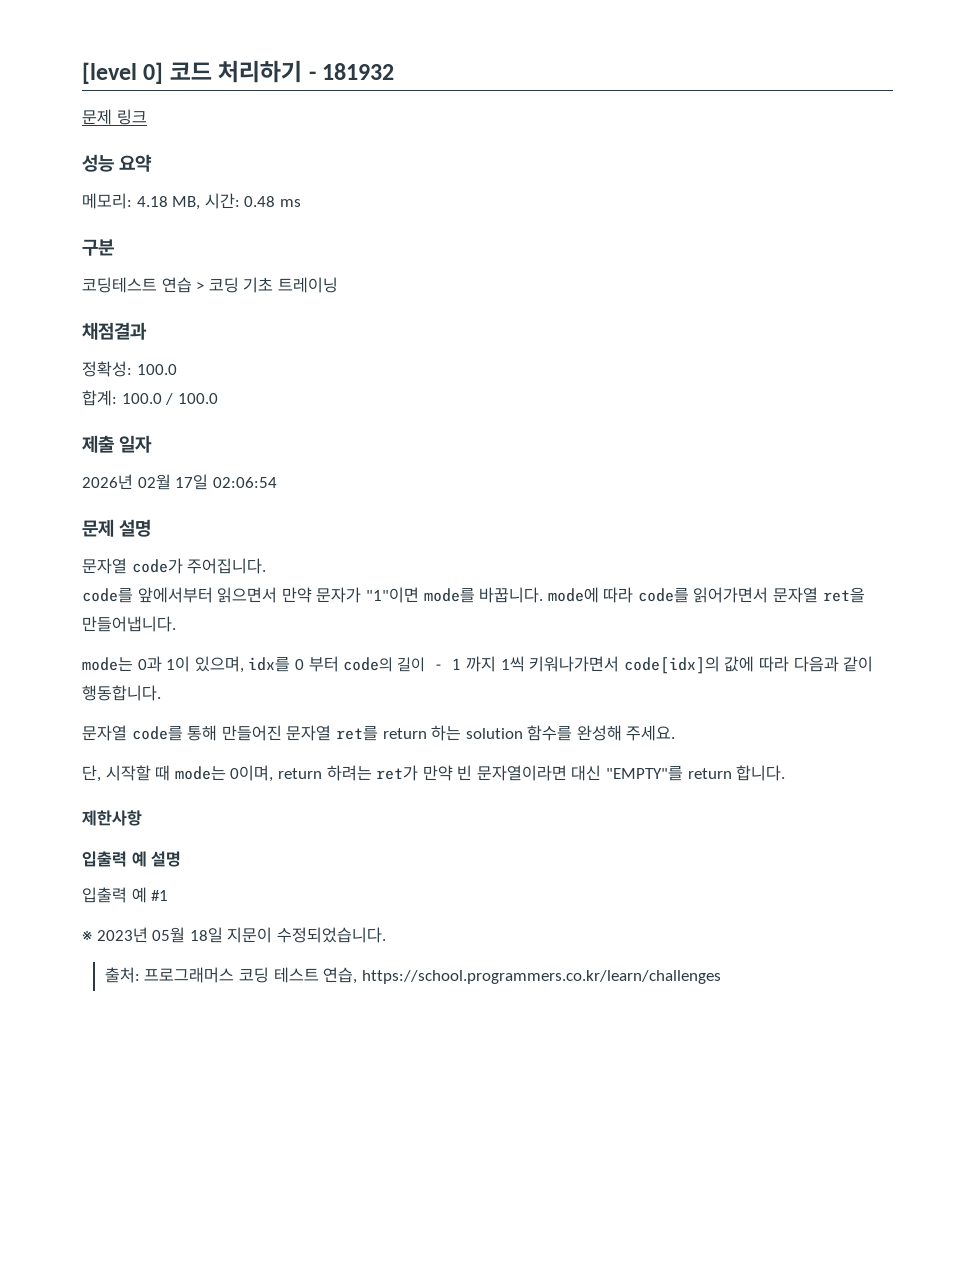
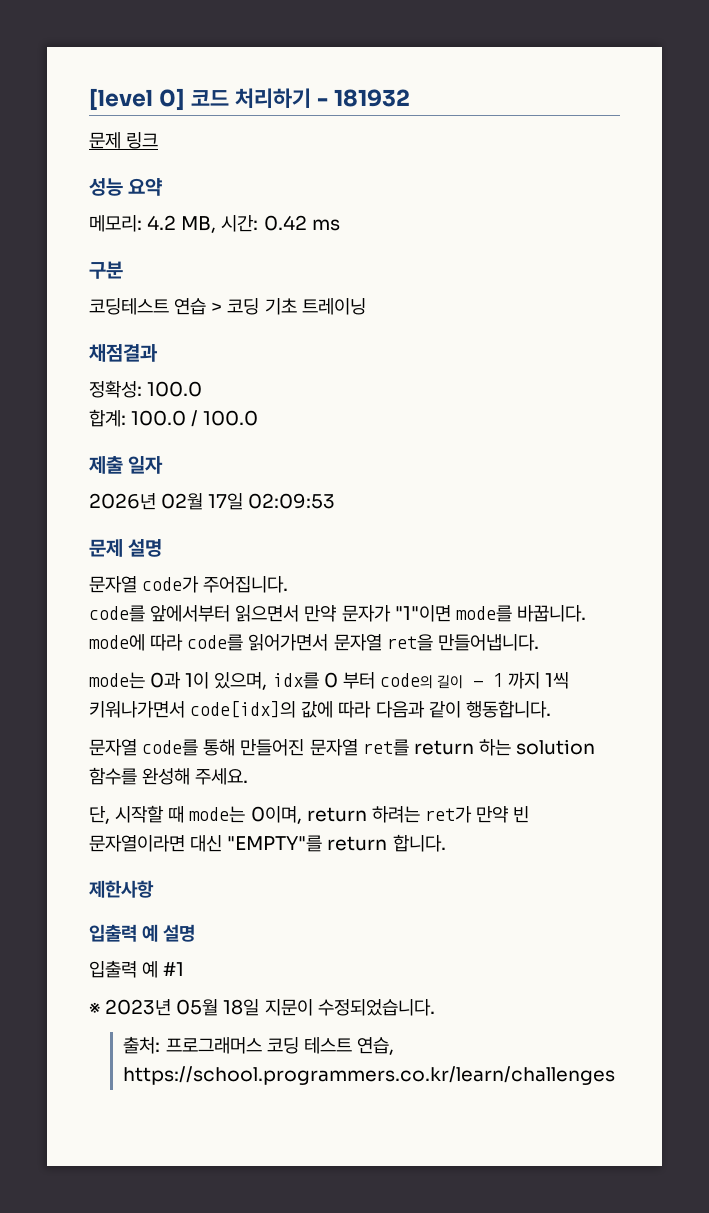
- 메모리: 4.18 MB, 시간: 0.48 ms
+ 메모리: 4.2 MB, 시간: 0.42 ms
- 2026년 02월 17일 02:06:54
+ 2026년 02월 17일 02:09:53

